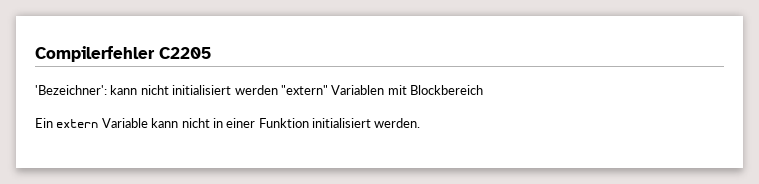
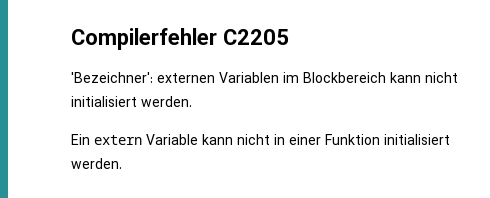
- 'Bezeichner': kann nicht initialisiert werden "extern" Variablen mit Blockbereich
+ 'Bezeichner': externen Variablen im Blockbereich kann nicht initialisiert werden.

